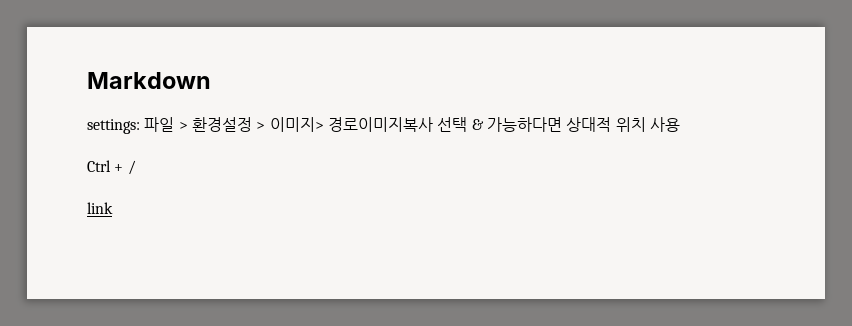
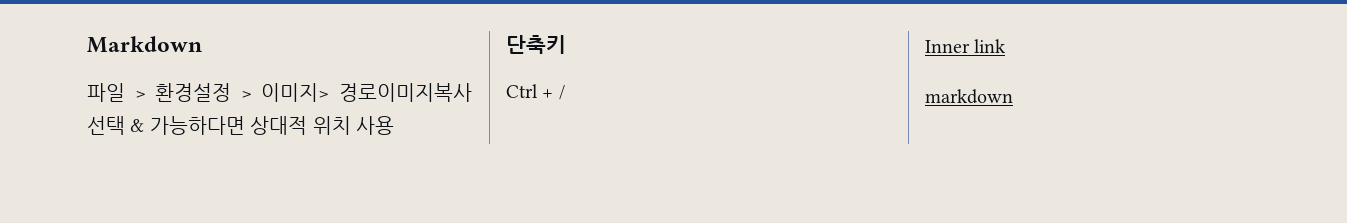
- settings: 파일 > 환경설정 > 이미지> 경로이미지복사 선택 & 가능하다면 상대적 위치 사용
+ 파일 > 환경설정 > 이미지> 경로이미지복사 선택 & 가능하다면 상대적 위치 사용
+ 단축키
- link
+ Inner link
+ markdown

